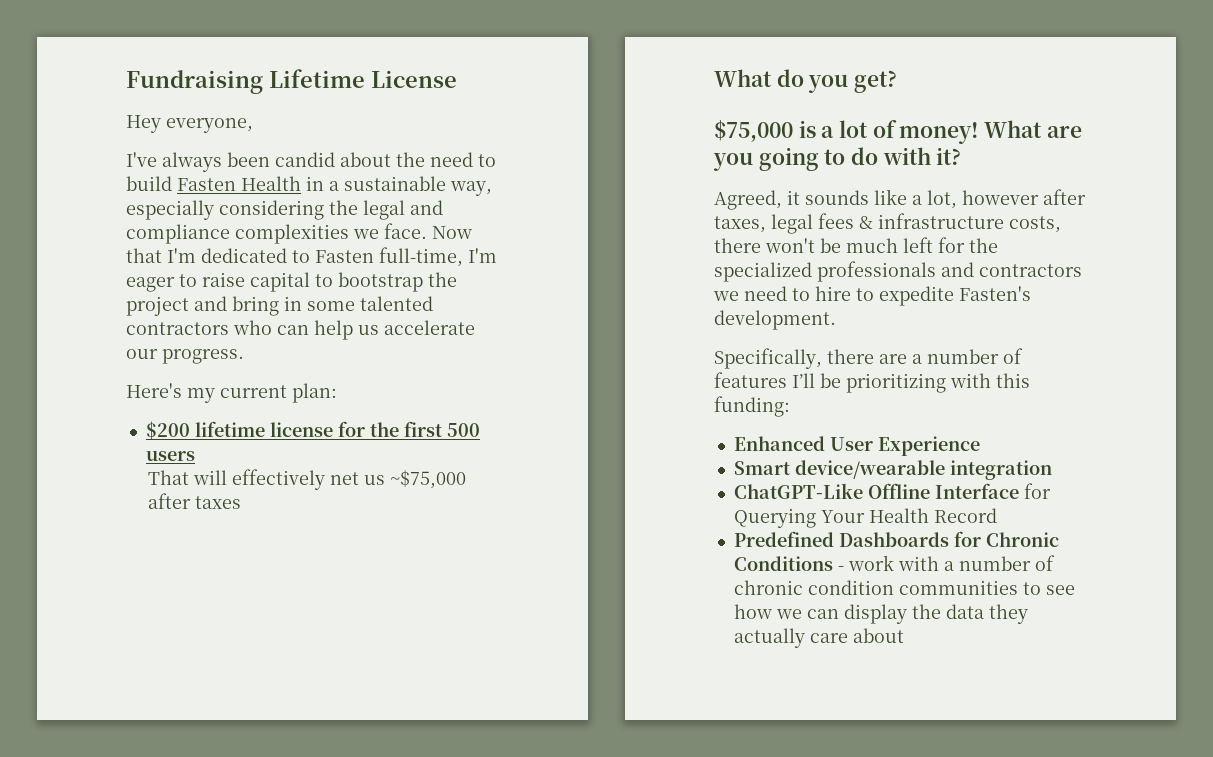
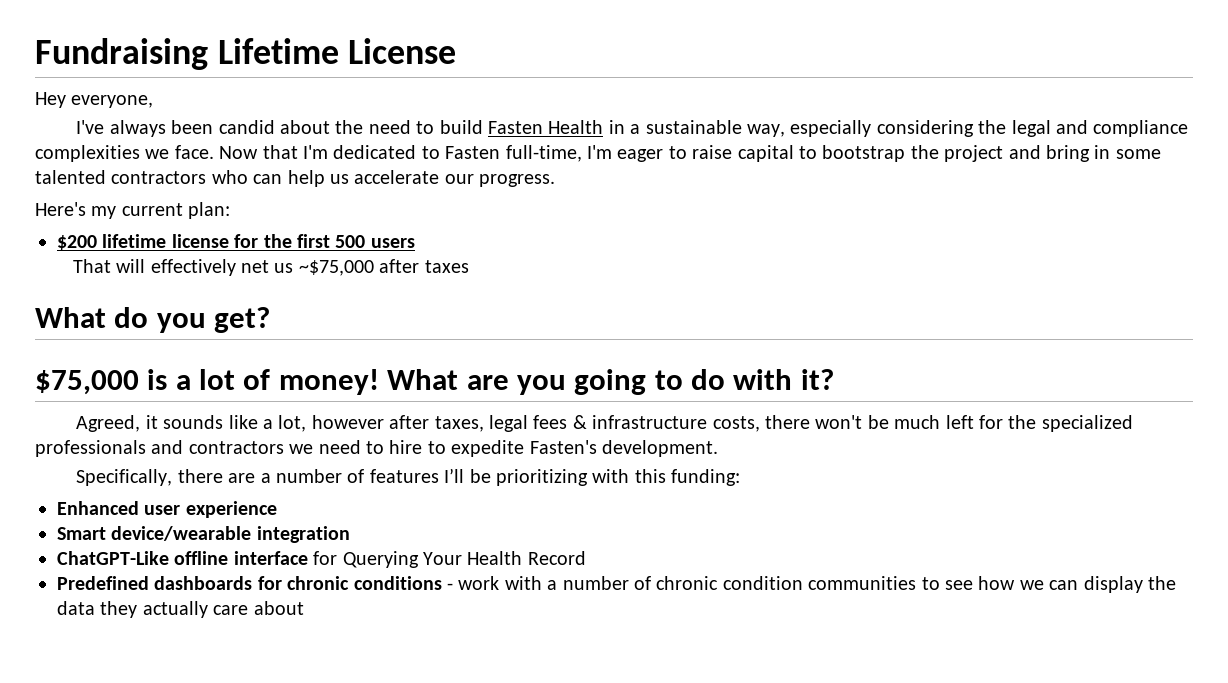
- Enhanced User Experience
+ Enhanced user experience
- ChatGPT-Like Offline Interface for Querying Your Health Record
+ ChatGPT-Like offline interface for Querying Your Health Record
- Predefined Dashboards for Chronic Conditions - work with a number of chronic condition communities to see how we can display the data they actually care about
+ Predefined dashboards for chronic conditions - work with a number of chronic condition communities to see how we can display the data they actually care about

